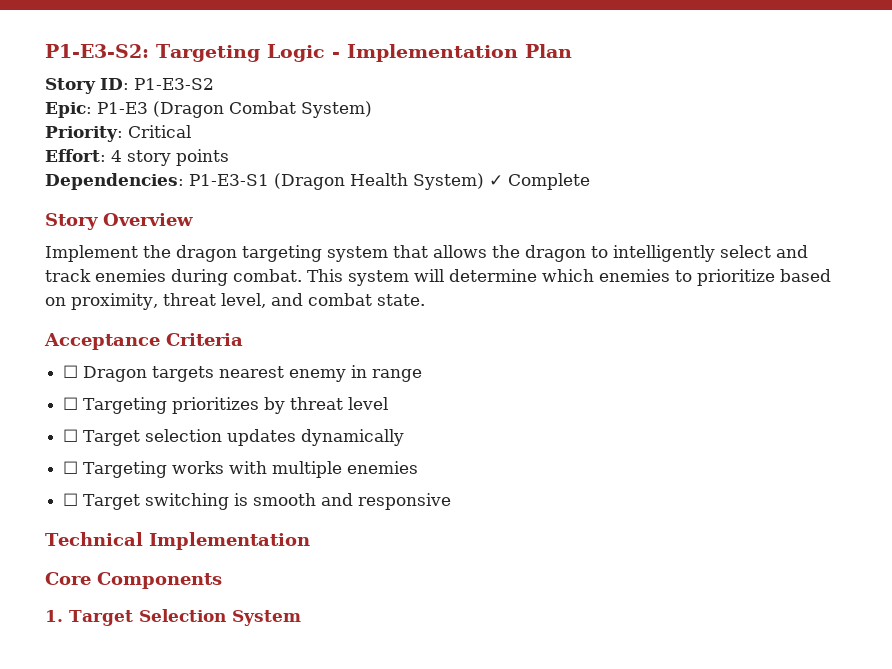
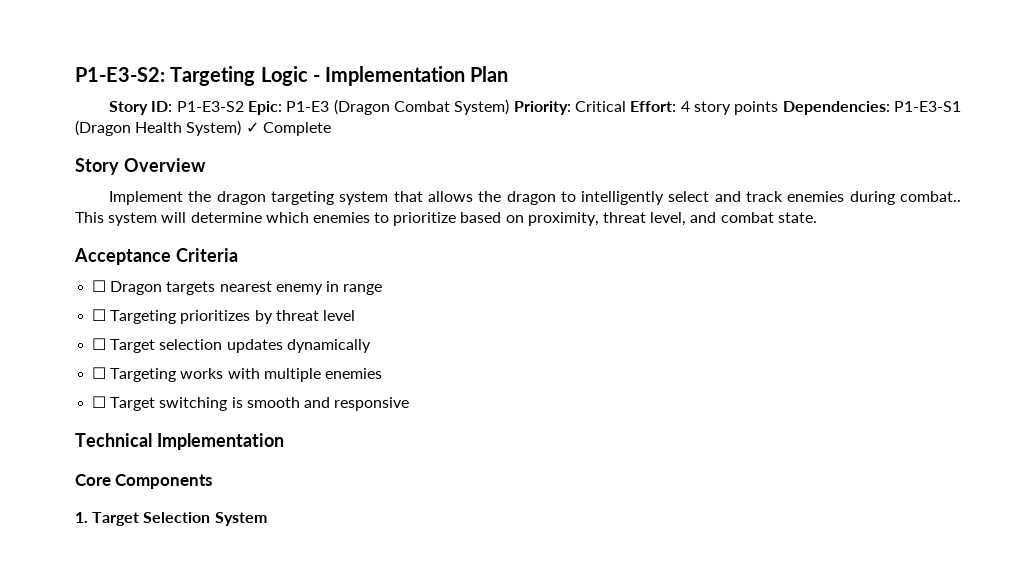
- Story ID: P1-E3-S2
- Epic: P1-E3 (Dragon Combat System)
- Priority: Critical
- Effort: 4 story points
- Dependencies: P1-E3-S1 (Dragon Health System) ✓ Complete
+ Story ID: P1-E3-S2 Epic: P1-E3 (Dragon Combat System) Priority: Critical Effort: 4 story points Dependencies: P1-E3-S1 (Dragon Health System) ✓ Complete
- Implement the dragon targeting system that allows the dragon to intelligently select and track enemies during combat.
+ Implement the dragon targeting system that allows the dragon to intelligently select and track enemies during combat..

